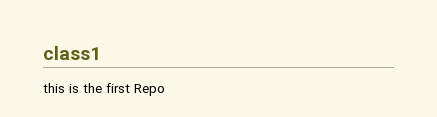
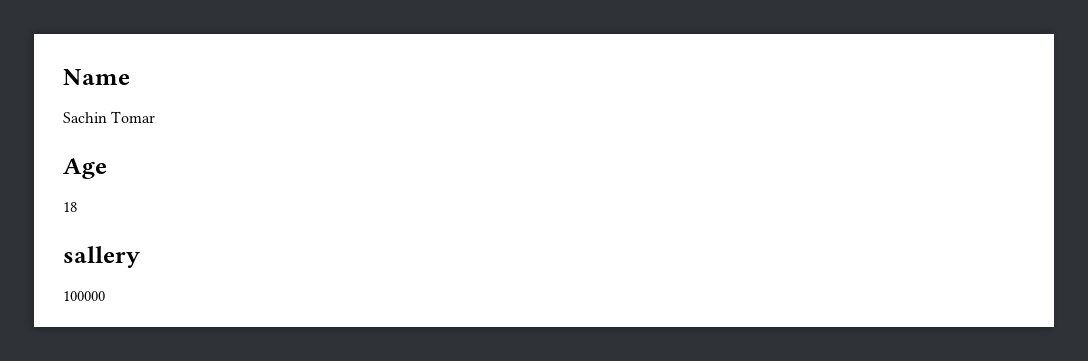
- class1
- this is the first Repo
+ Name
+ Sachin Tomar
+ Age
+ 18
+ sallery
+ 100000

